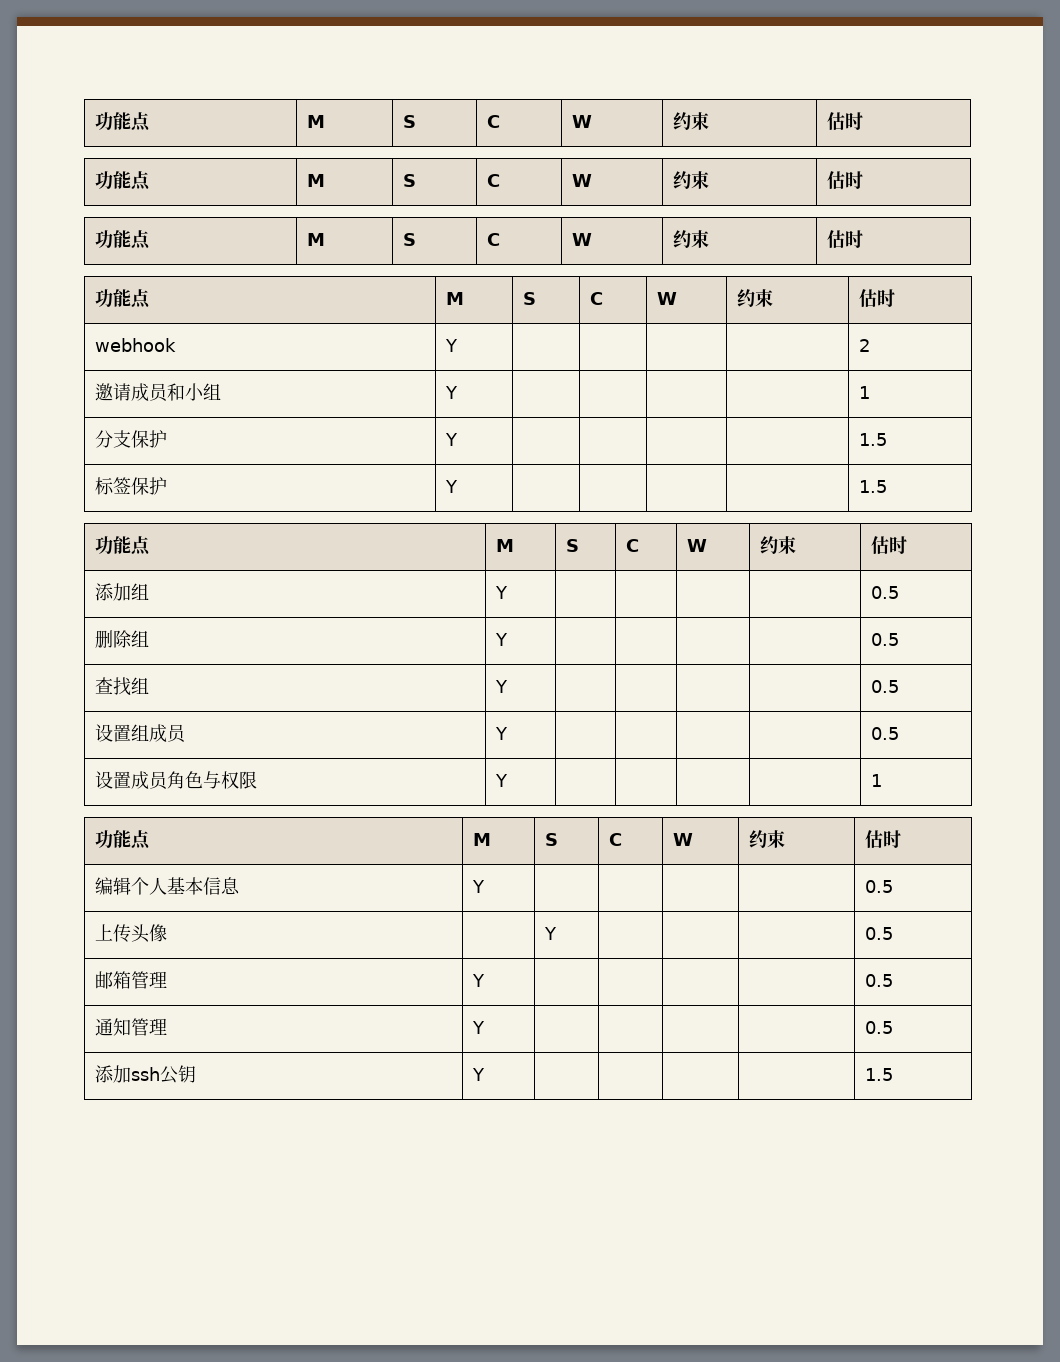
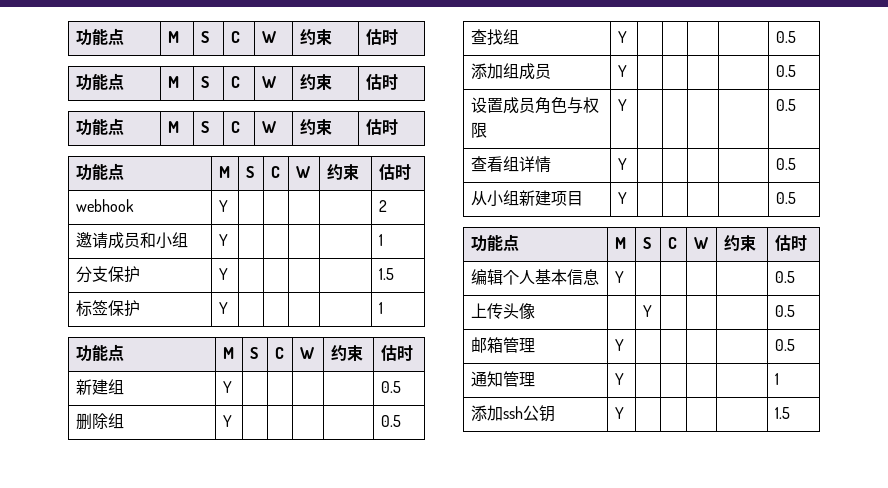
- 标签保护 | Y | | | | | 1.5
+ 标签保护 | Y | | | | | 1
  功能点 | M | S | C | W | 约束 | 估时
- 添加组 | Y | | | | | 0.5
+ 新建组 | Y | | | | | 0.5
- 设置组成员 | Y | | | | | 0.5
+ 添加组成员 | Y | | | | | 0.5
- 设置成员角色与权限 | Y | | | | | 1
+ 设置成员角色与权限 | Y | | | | | 0.5
+ 查看组详情 | Y | | | | | 0.5
+ 从小组新建项目 | Y | | | | | 0.5
- 通知管理 | Y | | | | | 0.5
+ 通知管理 | Y | | | | | 1

